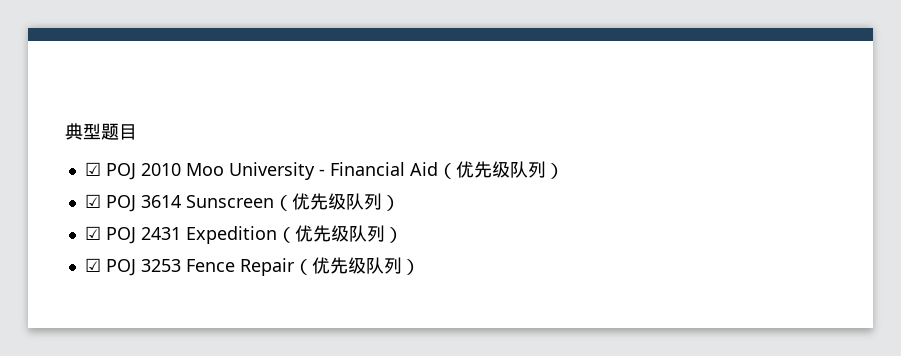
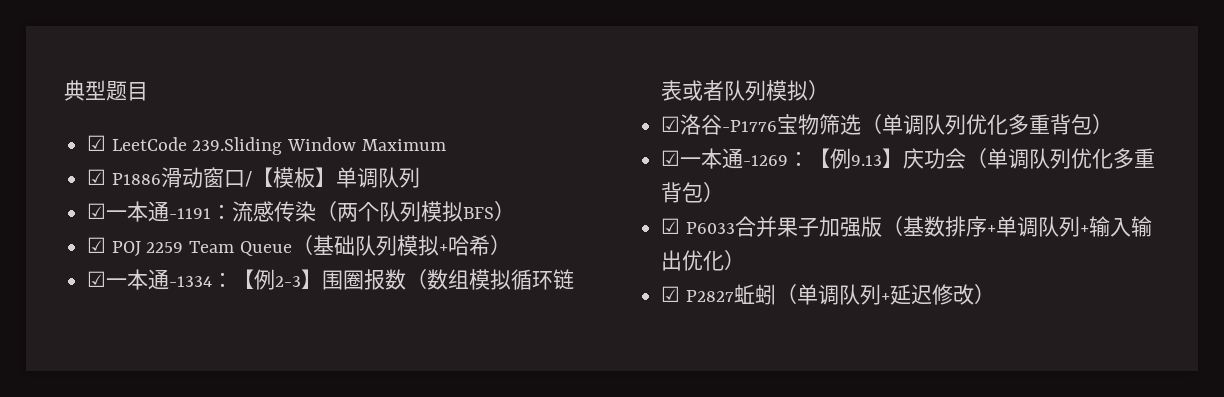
- ☑ POJ 2010 Moo University - Financial Aid（优先级队列）
- ☑ POJ 3614 Sunscreen（优先级队列）
- ☑ POJ 2431 Expedition（优先级队列）
- ☑ POJ 3253 Fence Repair（优先级队列）
+ ☑ LeetCode 239.Sliding Window Maximum
+ ☑ P1886滑动窗口/【模板】单调队列
+ ☑一本通-1191：流感传染（两个队列模拟BFS）
+ ☑ POJ 2259 Team Queue（基础队列模拟+哈希）
+ ☑一本通-1334：【例2-3】围圈报数（数组模拟循环链表或者队列模拟）
+ ☑洛谷-P1776宝物筛选（单调队列优化多重背包）
+ ☑一本通-1269：【例9.13】庆功会（单调队列优化多重背包）
+ ☑ P6033合并果子加强版（基数排序+单调队列+输入输出优化）
+ ☑ P2827蚯蚓（单调队列+延迟修改）

